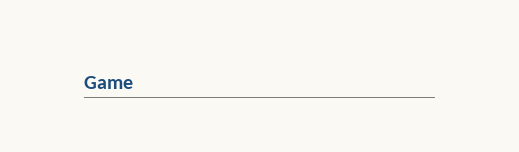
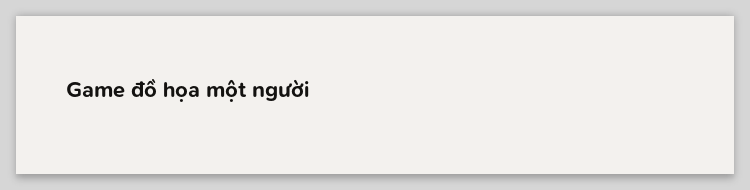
- Game
+ Game đồ họa một người

